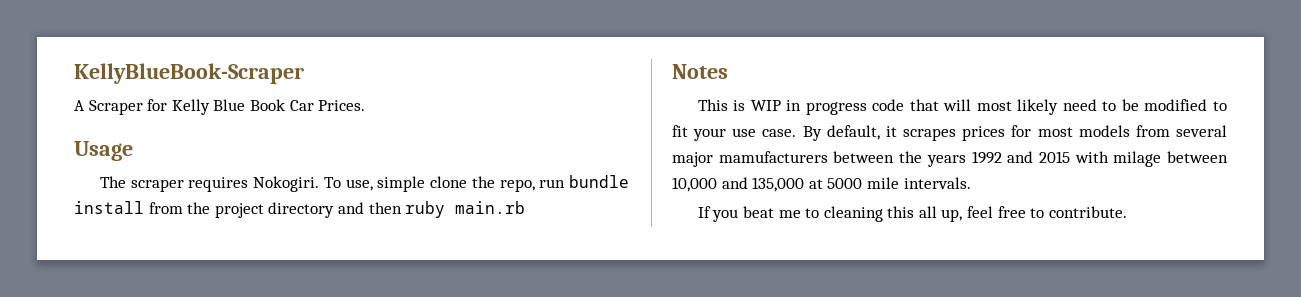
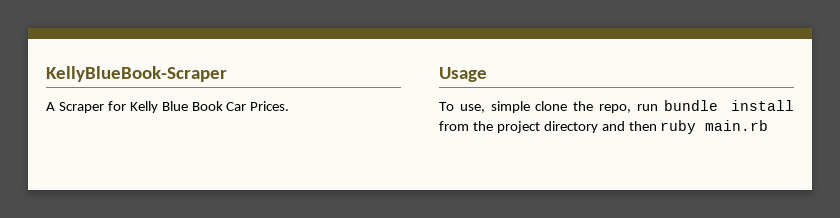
- The scraper requires Nokogiri.
- Notes
- This is WIP in progress code that will most likely need to be modified to fit your use case. By default, it scrapes prices for most models from several major mamufacturers between the years 1992 and 2015 with milage between 10,000 and 135,000 at 5000 mile intervals.
- If you beat me to cleaning this all up, feel free to contribute.

